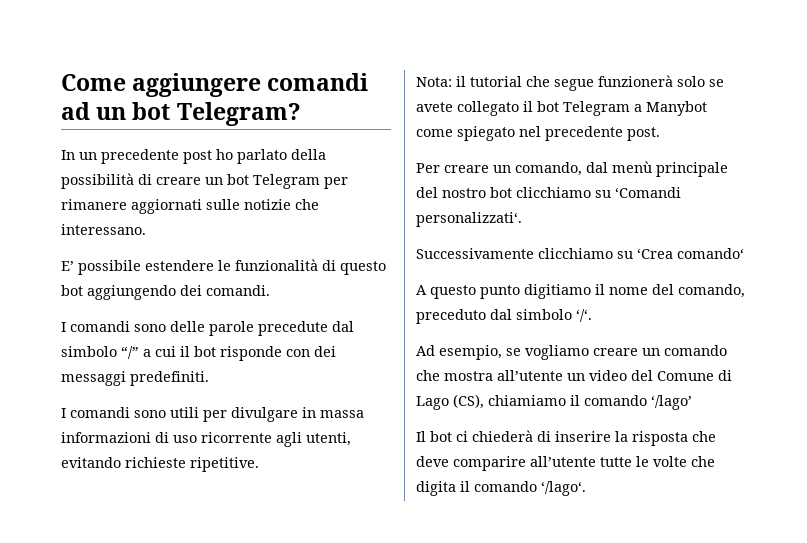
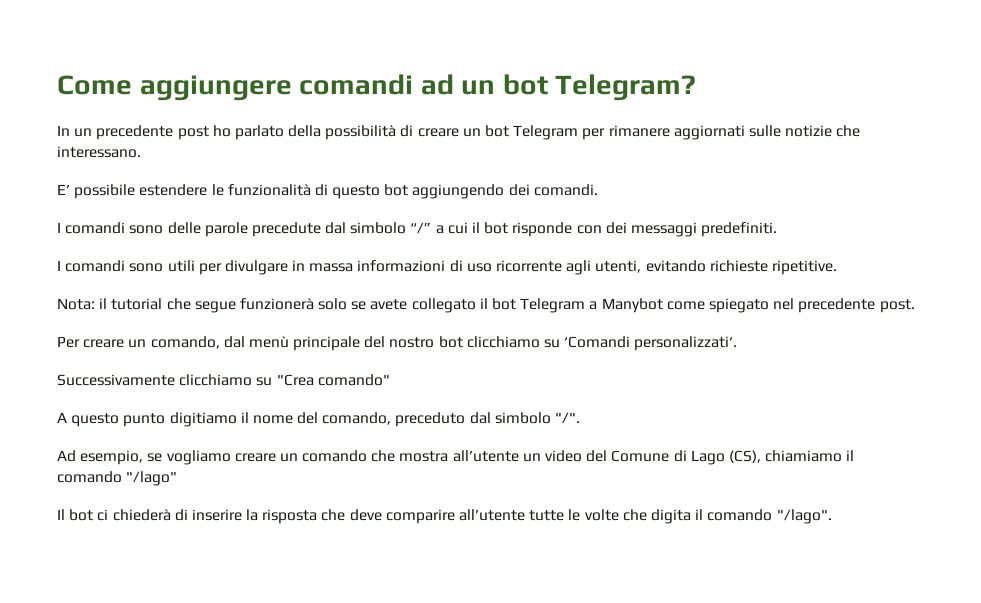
- Successivamente clicchiamo su ‘Crea comando‘
+ Successivamente clicchiamo su "Crea comando"
- A questo punto digitiamo il nome del comando, preceduto dal simbolo ‘/‘.
+ A questo punto digitiamo il nome del comando, preceduto dal simbolo "/".
- Ad esempio, se vogliamo creare un comando che mostra all’utente un video del Comune di Lago (CS), chiamiamo il comando ‘/lago’
+ Ad esempio, se vogliamo creare un comando che mostra all’utente un video del Comune di Lago (CS), chiamiamo il comando "/lago"
- Il bot ci chiederà di inserire la risposta che deve comparire all’utente tutte le volte che digita il comando ‘/lago‘.
+ Il bot ci chiederà di inserire la risposta che deve comparire all’utente tutte le volte che digita il comando "/lago".

